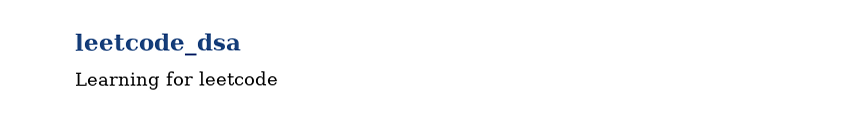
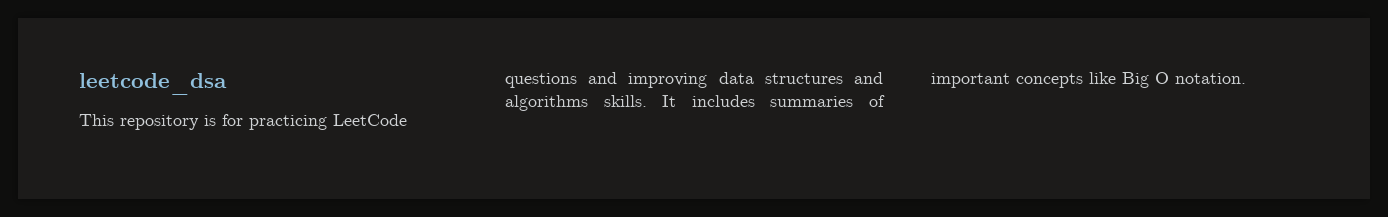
- Learning for leetcode
+ This repository is for practicing LeetCode questions and improving data structures and algorithms skills. It includes summaries of important concepts like Big O notation.

